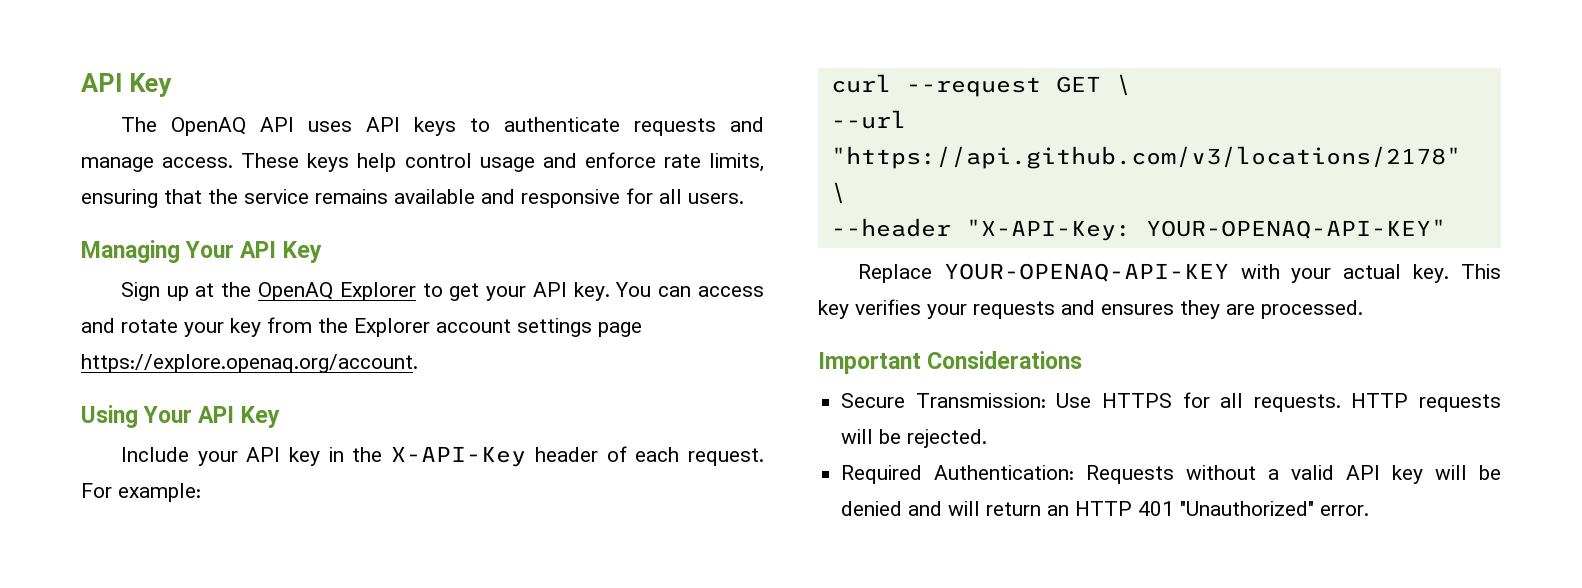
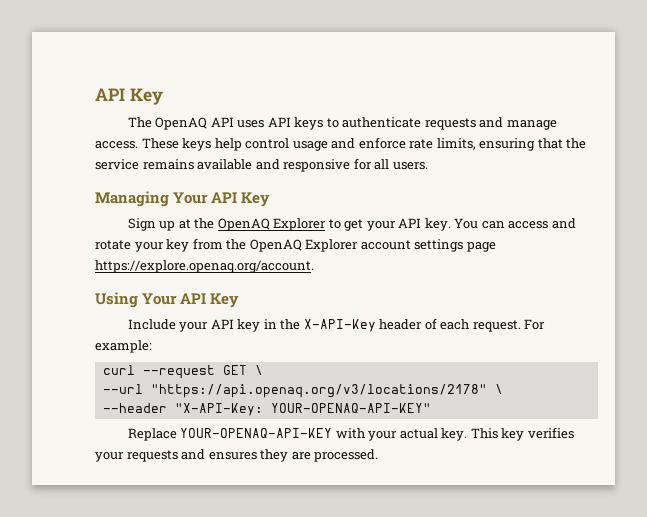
- You can access and rotate your key from the Explorer account settings page https://explore.openaq.org/account.
+ You can access and rotate your key from the OpenAQ Explorer account settings page https://explore.openaq.org/account.
- --url "https://api.github.com/v3/locations/2178" \
+ --url "https://api.openaq.org/v3/locations/2178" \
- Important Considerations
- Secure Transmission: Use HTTPS for all requests. HTTP requests will be rejected.
- Required Authentication: Requests without a valid API key will be denied and will return an HTTP 401 "Unauthorized" error.

